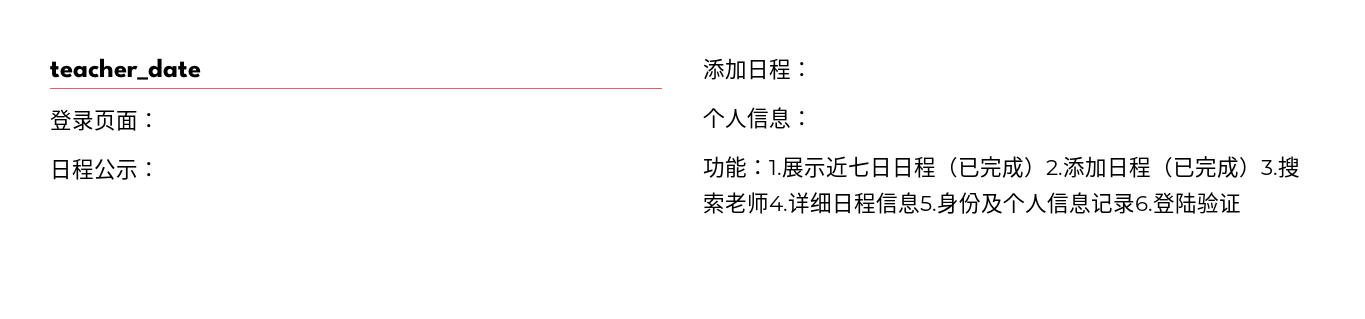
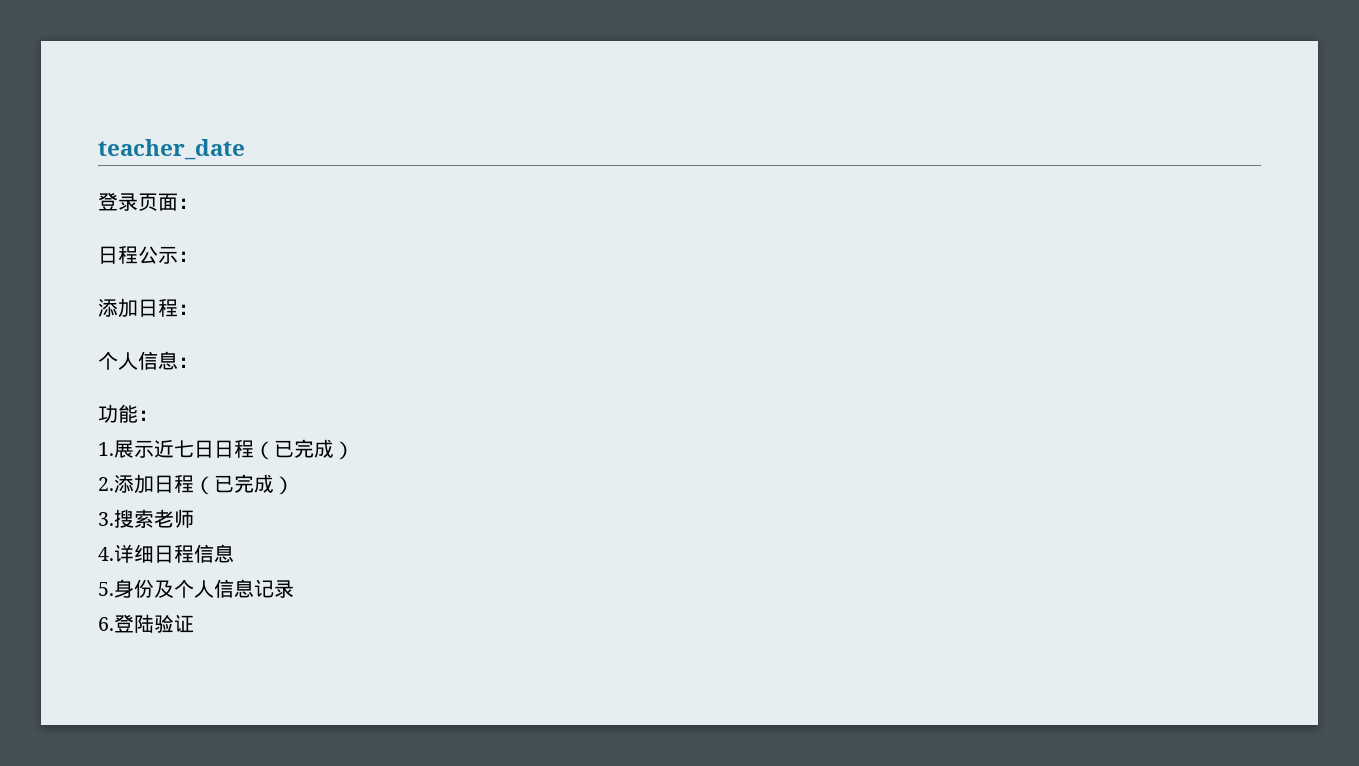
- 功能：1.展示近七日日程（已完成）2.添加日程（已完成）3.搜索老师4.详细日程信息5.身份及个人信息记录6.登陆验证
+ 功能：
+ 1.展示近七日日程（已完成）
+ 2.添加日程（已完成）
+ 3.搜索老师
+ 4.详细日程信息
+ 5.身份及个人信息记录
+ 6.登陆验证

